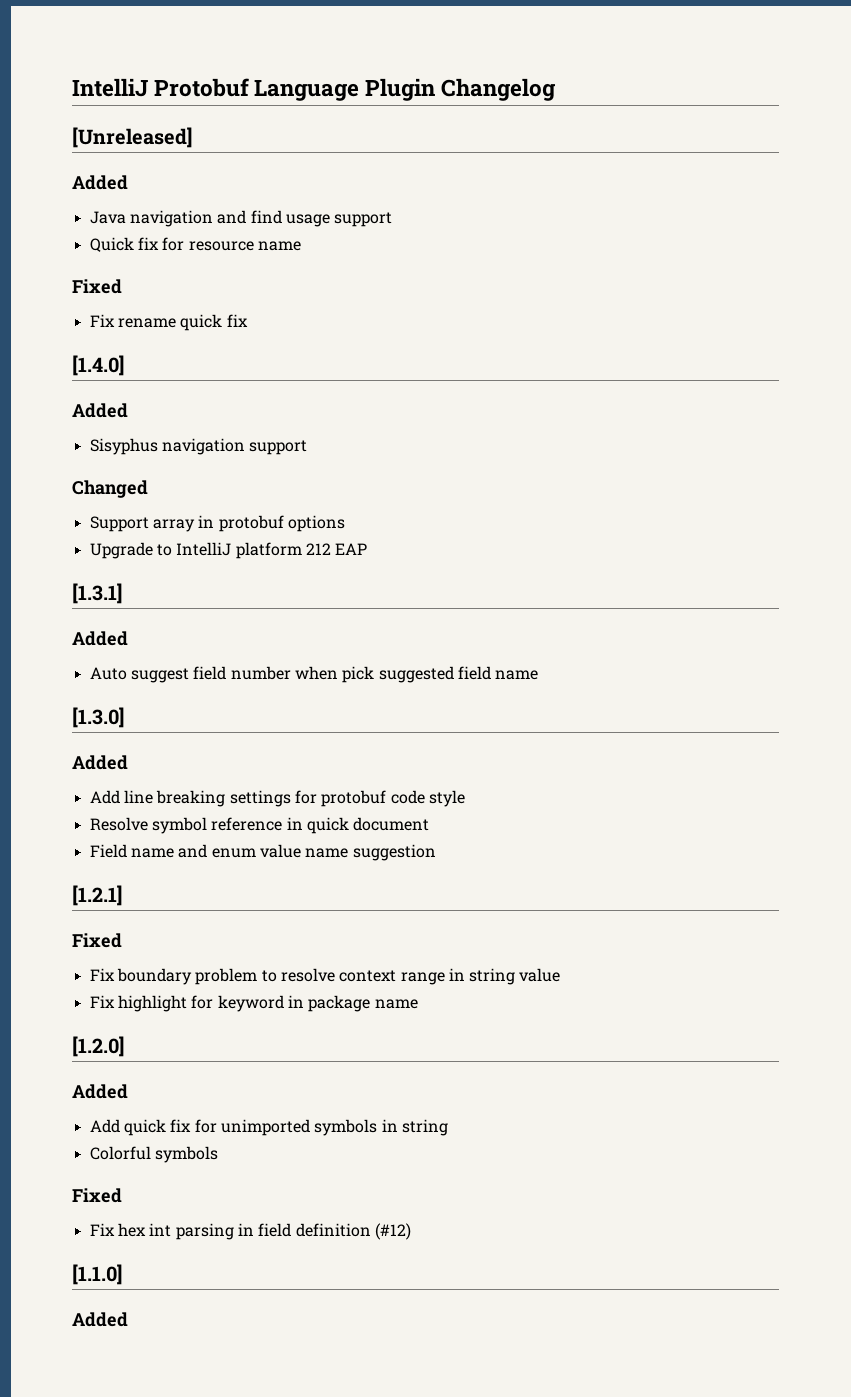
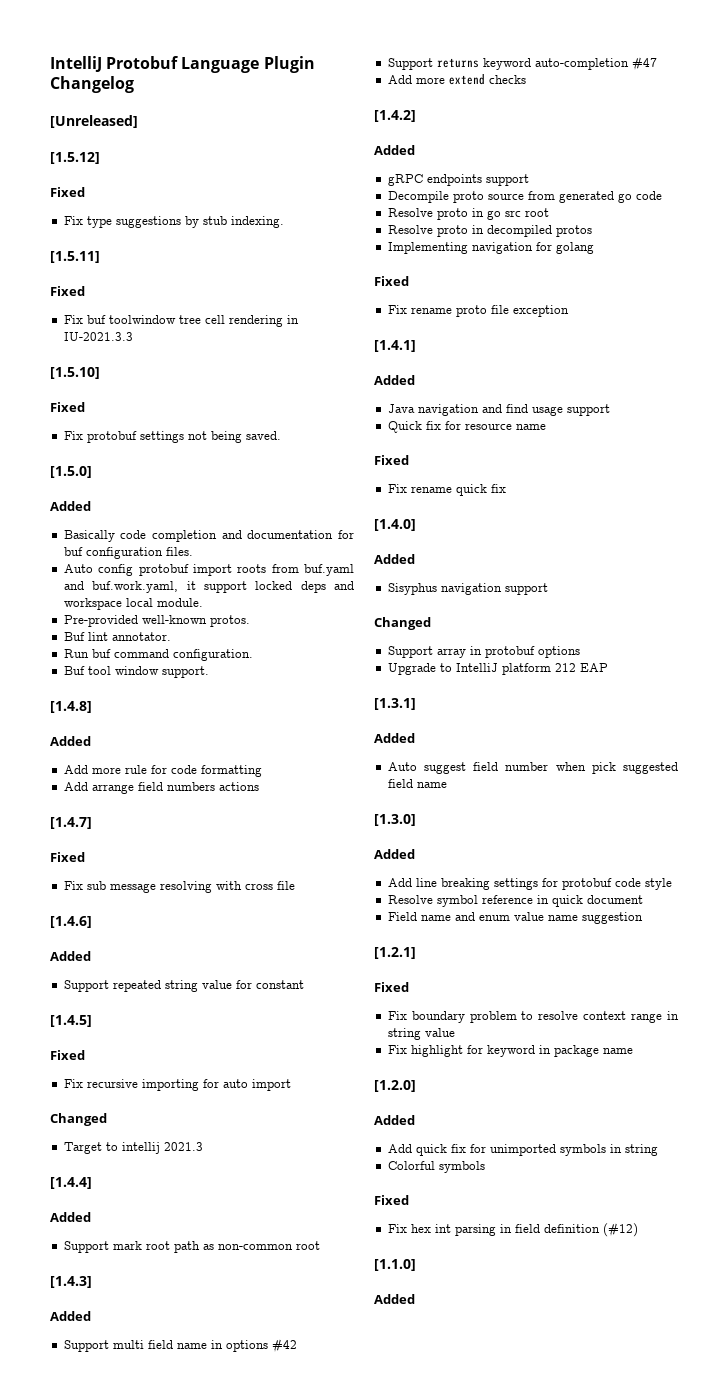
+ [1.5.12]
+ Fixed
+ Fix type suggestions by stub indexing.
+ [1.5.11]
+ Fixed
+ Fix buf toolwindow tree cell rendering in IU-2021.3.3
+ [1.5.10]
+ Fixed
+ Fix protobuf settings not being saved.
+ [1.5.0]
+ Added
+ Basically code completion and documentation for buf configuration files.
+ Auto config protobuf import roots from buf.yaml and buf.work.yaml, it support locked deps and workspace local module.
+ Pre-provided well-known protos.
+ Buf lint annotator.
+ Run buf command configuration.
+ Buf tool window support.
+ [1.4.8]
+ Added
+ Add more rule for code formatting
+ Add arrange field numbers actions
+ [1.4.7]
+ Fixed
+ Fix sub message resolving with cross file
+ [1.4.6]
+ Added
+ Support repeated string value for constant
+ [1.4.5]
+ Fixed
+ Fix recursive importing for auto import
+ Changed
+ Target to intellij 2021.3
+ [1.4.4]
+ Added
+ Support mark root path as non-common root
+ [1.4.3]
+ Added
+ Support multi field name in options #42
+ Support returns keyword auto-completion #47
+ Add more extend checks
+ [1.4.2]
+ Added
+ gRPC endpoints support
+ Decompile proto source from generated go code
+ Resolve proto in go src root
+ Resolve proto in decompiled protos
+ Implementing navigation for golang
+ Fixed
+ Fix rename proto file exception
+ [1.4.1]

